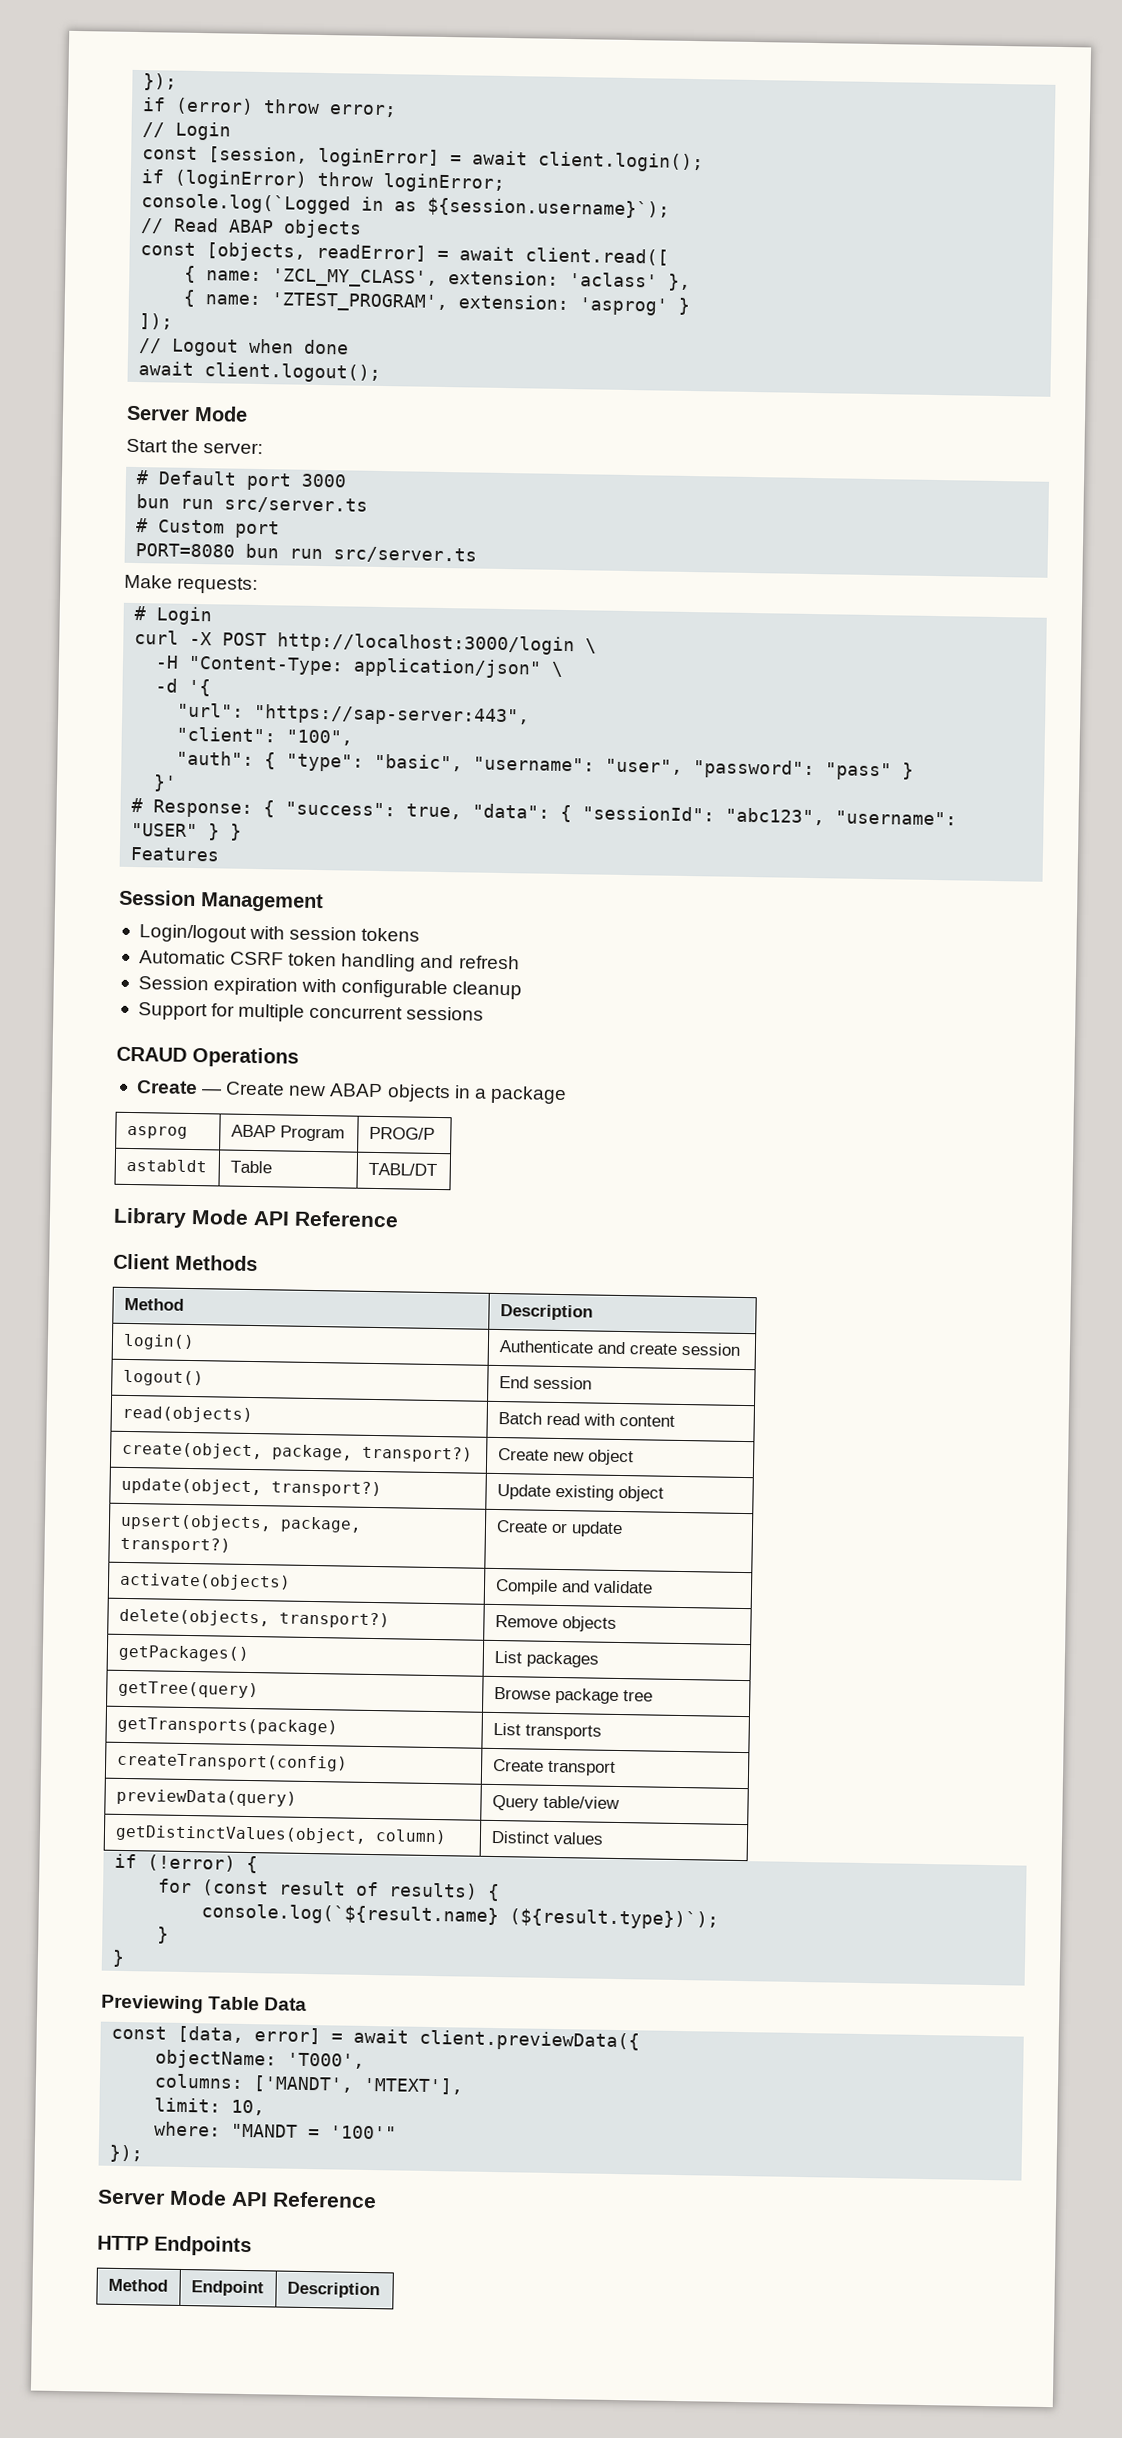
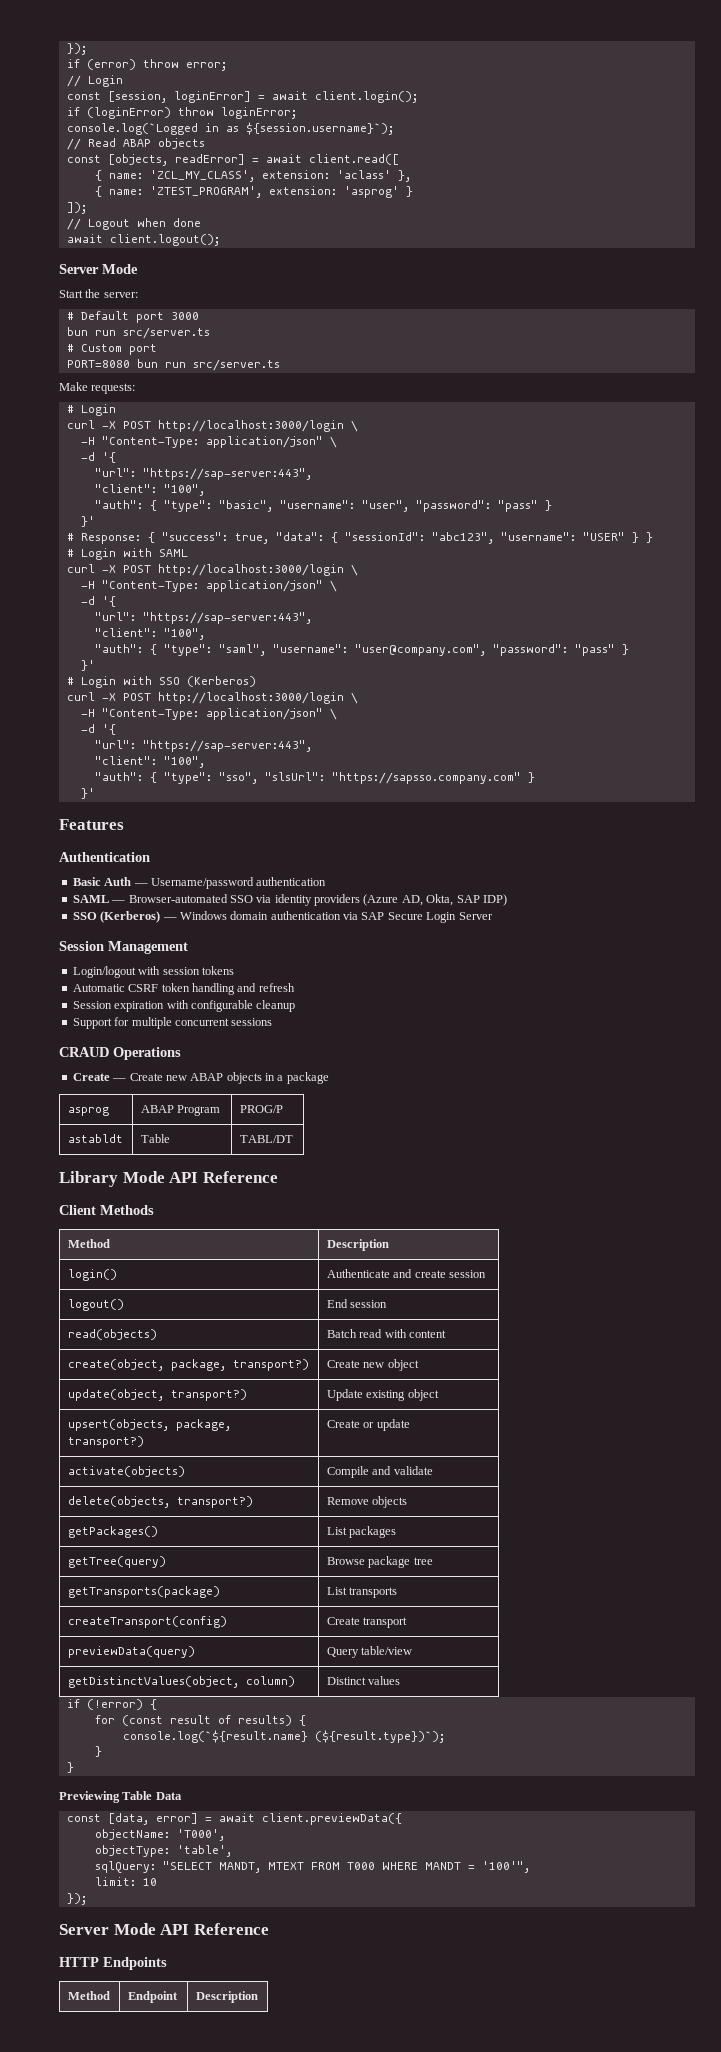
+ # Login with SAML
+ curl -X POST http://localhost:3000/login \
+ -H "Content-Type: application/json" \
+ -d '{
+ "url": "https://sap-server:443",
+ "client": "100",
+ "auth": { "type": "saml", "username": "user@company.com", "password": "pass" }
+ }'
+ # Login with SSO (Kerberos)
+ curl -X POST http://localhost:3000/login \
+ -H "Content-Type: application/json" \
+ -d '{
+ "url": "https://sap-server:443",
+ "client": "100",
+ "auth": { "type": "sso", "slsUrl": "https://sapsso.company.com" }
+ }'
  Features
+ Authentication
+ Basic Auth — Username/password authentication
+ SAML — Browser-automated SSO via identity providers (Azure AD, Okta, SAP IDP)
+ SSO (Kerberos) — Windows domain authentication via SAP Secure Login Server
- columns: ['MANDT', 'MTEXT'],
- limit: 10,
- where: "MANDT = '100'"
+ objectType: 'table',
+ sqlQuery: "SELECT MANDT, MTEXT FROM T000 WHERE MANDT = '100'",
+ limit: 10

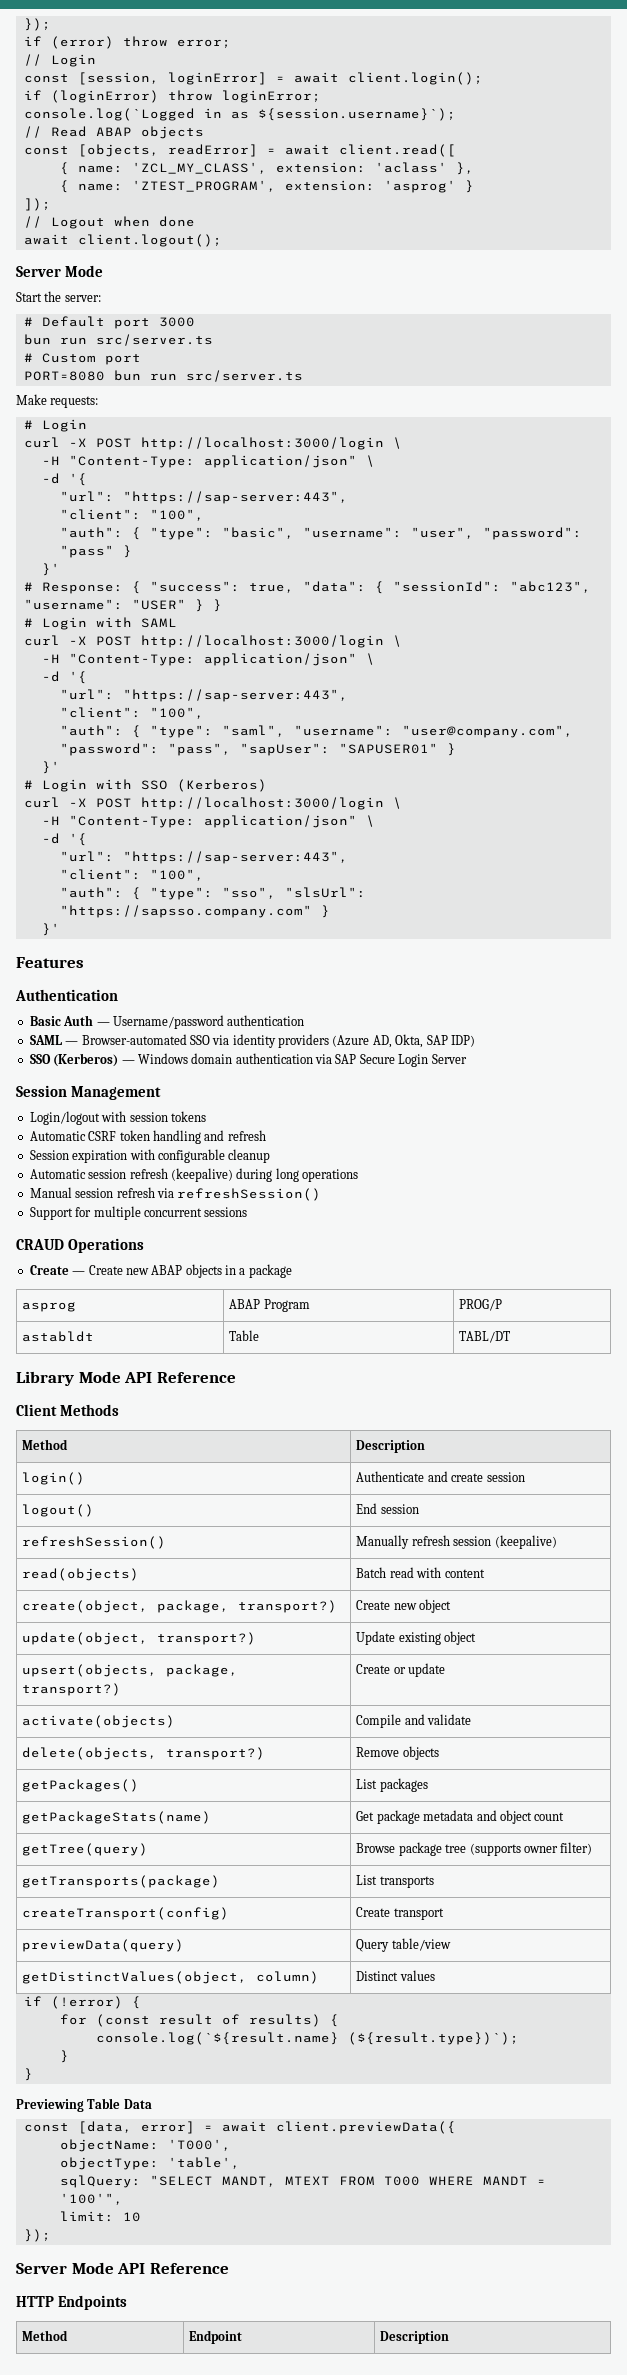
- "auth": { "type": "saml", "username": "user@company.com", "password": "pass" }
+ "auth": { "type": "saml", "username": "user@company.com", "password": "pass", "sapUser": "SAPUSER01" }
+ Automatic session refresh (keepalive) during long operations
+ Manual session refresh via refreshSession()
+ refreshSession() | Manually refresh session (keepalive)
+ getPackageStats(name) | Get package metadata and object count
- getTree(query) | Browse package tree
+ getTree(query) | Browse package tree (supports owner filter)

